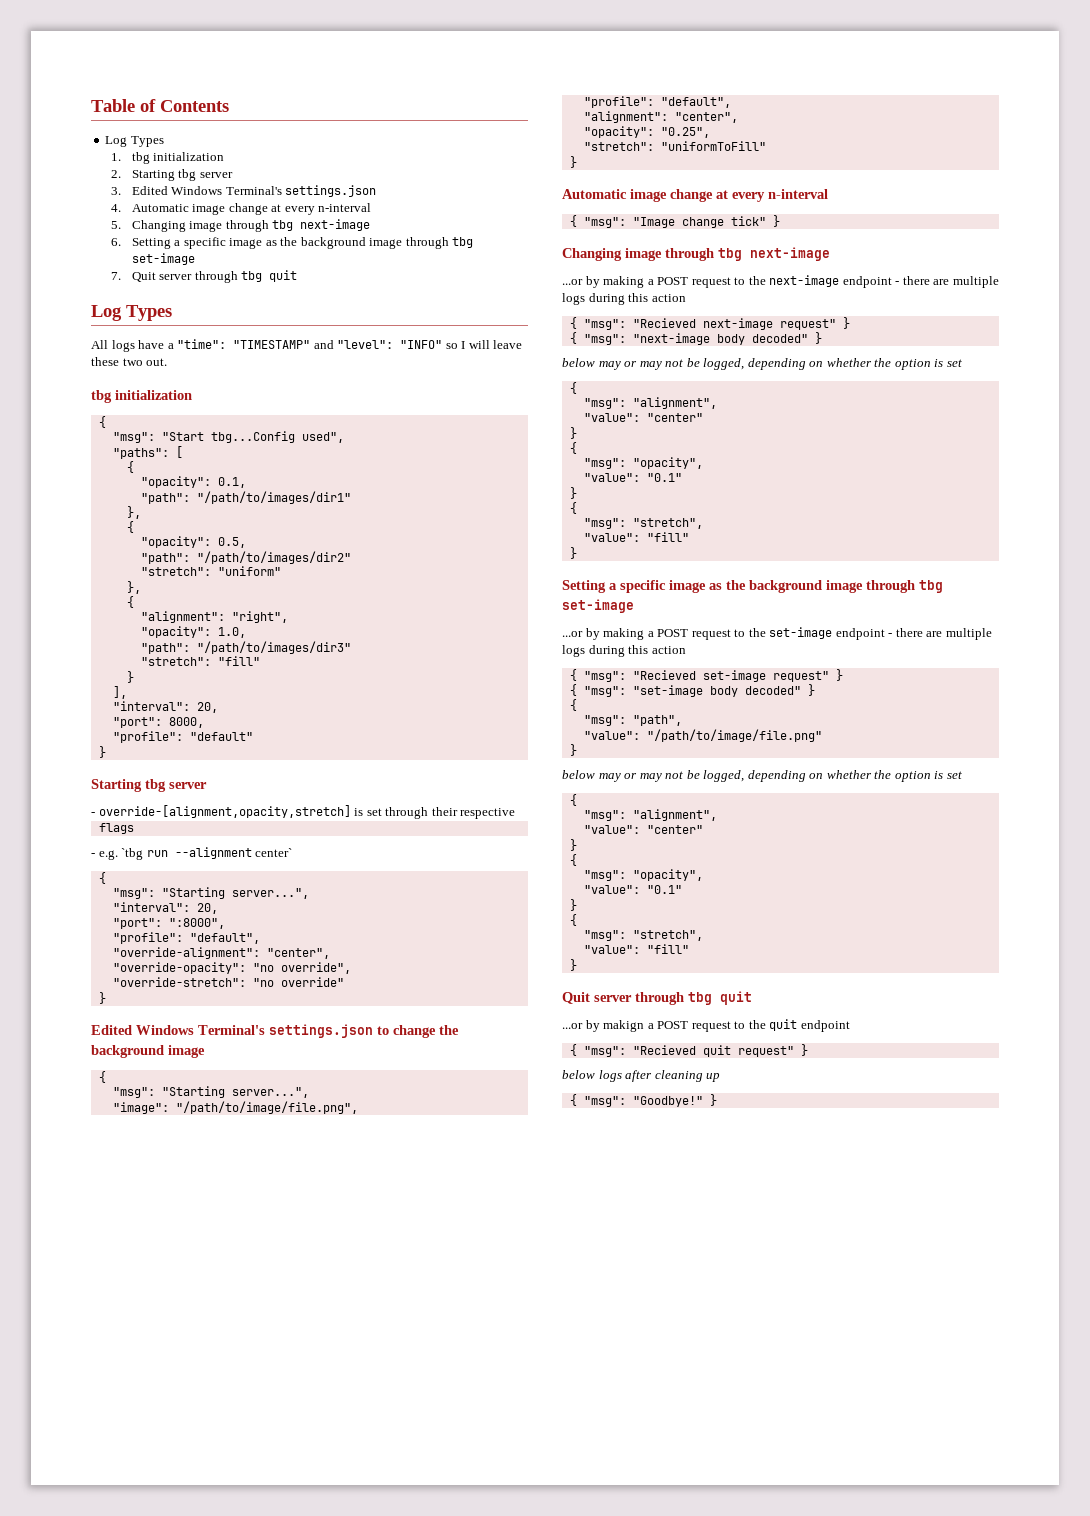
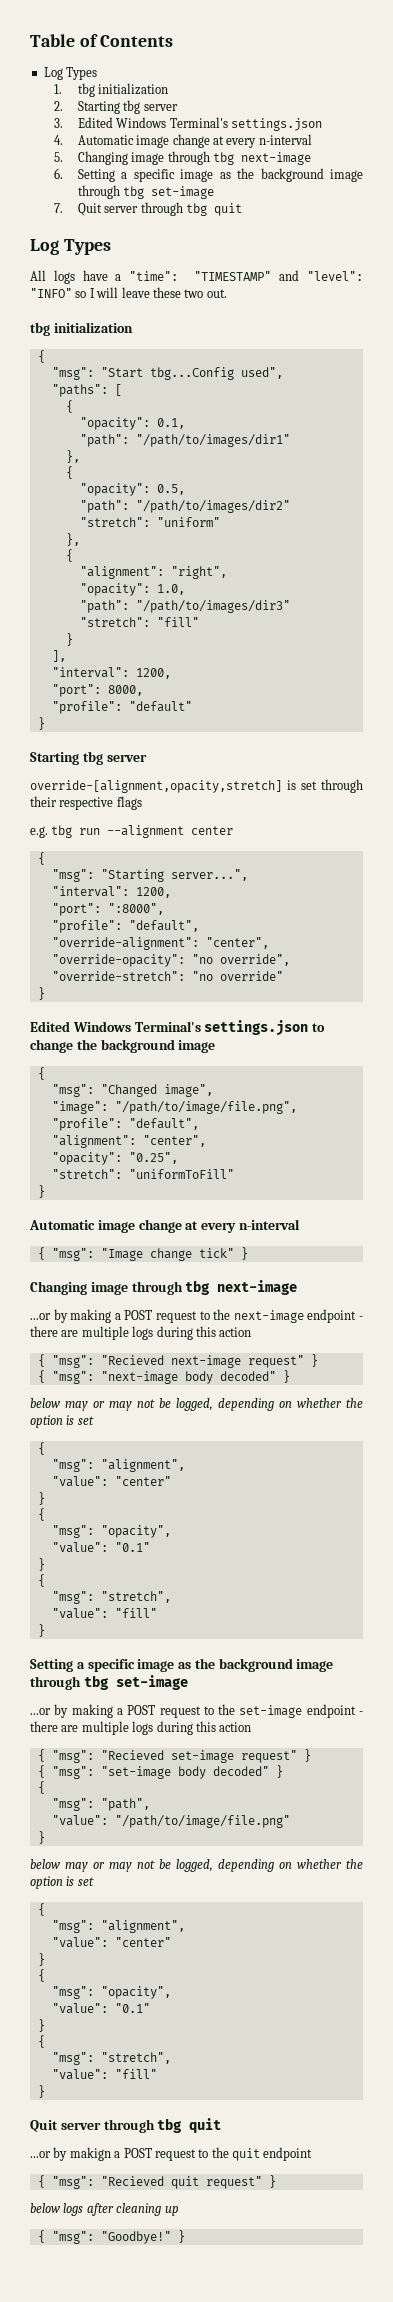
  ],
- "interval": 20,
+ "interval": 1200,
- - override-[alignment,opacity,stretch] is set through their respective
- flags
+ override-[alignment,opacity,stretch] is set through their respective flags
- - e.g. `tbg run --alignment center`
+ e.g. tbg run --alignment center
  {
  "msg": "Starting server...",
- "interval": 20,
+ "interval": 1200,
  Edited Windows Terminal's settings.json to change the background image
  {
- "msg": "Starting server...",
+ "msg": "Changed image",

